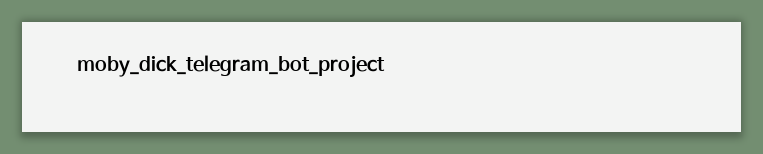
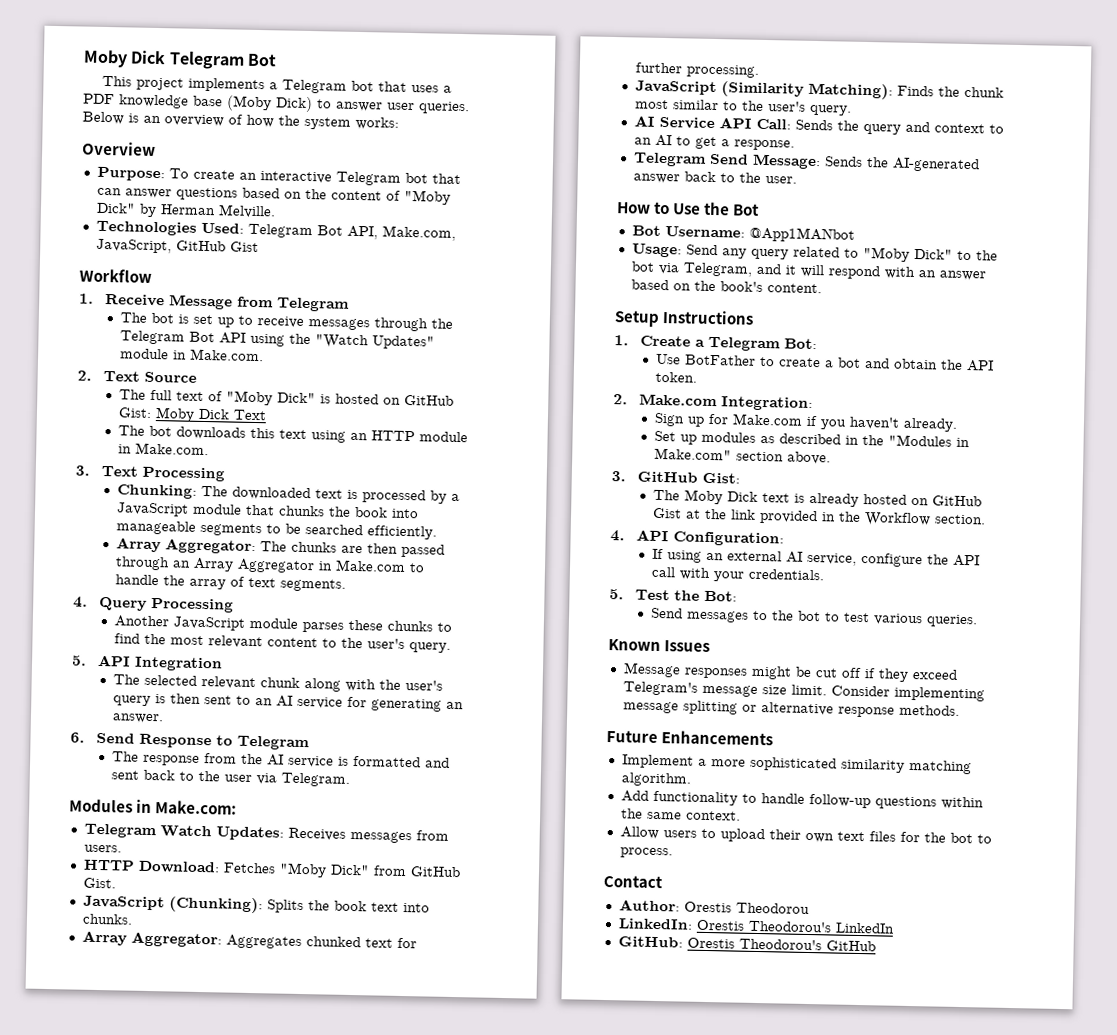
- moby_dick_telegram_bot_project
+ Moby Dick Telegram Bot
+ This project implements a Telegram bot that uses a PDF knowledge base (Moby Dick) to answer user queries. Below is an overview of how the system works:
+ Overview
+ Purpose: To create an interactive Telegram bot that can answer questions based on the content of "Moby Dick" by Herman Melville.
+ Technologies Used: Telegram Bot API, Make.com, JavaScript, GitHub Gist
+ Workflow
+ 1. Receive Message from Telegram
+ The bot is set up to receive messages through the Telegram Bot API using the "Watch Updates" module in Make.com.
+ 2. Text Source
+ The full text of "Moby Dick" is hosted on GitHub Gist: Moby Dick Text
+ The bot downloads this text using an HTTP module in Make.com.
+ 3. Text Processing
+ Chunking: The downloaded text is processed by a JavaScript module that chunks the book into manageable segments to be searched efficiently.
+ Array Aggregator: The chunks are then passed through an Array Aggregator in Make.com to handle the array of text segments.
+ 4. Query Processing
+ Another JavaScript module parses these chunks to find the most relevant content to the user's query.
+ 5. API Integration
+ The selected relevant chunk along with the user's query is then sent to an AI service for generating an answer.
+ 6. Send Response to Telegram
+ The response from the AI service is formatted and sent back to the user via Telegram.
+ Modules in Make.com:
+ Telegram Watch Updates: Receives messages from users.
+ HTTP Download: Fetches "Moby Dick" from GitHub Gist.
+ JavaScript (Chunking): Splits the book text into chunks.
+ Array Aggregator: Aggregates chunked text for further processing.
+ JavaScript (Similarity Matching): Finds the chunk most similar to the user's query.
+ AI Service API Call: Sends the query and context to an AI to get a response.
+ Telegram Send Message: Sends the AI-generated answer back to the user.
+ How to Use the Bot
+ Bot Username: @App1MANbot
+ Usage: Send any query related to "Moby Dick" to the bot via Telegram, and it will respond with an answer based on the book's content.
+ Setup Instructions
+ 1. Create a Telegram Bot:
+ Use BotFather to create a bot and obtain the API token.
+ 2. Make.com Integration:
+ Sign up for Make.com if you haven't already.
+ Set up modules as described in the "Modules in Make.com" section above.
+ 3. GitHub Gist:
+ The Moby Dick text is already hosted on GitHub Gist at the link provided in the Workflow section.
+ 4. API Configuration:
+ If using an external AI service, configure the API call with your credentials.
+ 5. Test the Bot:
+ Send messages to the bot to test various queries.
+ Known Issues
+ Message responses might be cut off if they exceed Telegram's message size limit. Consider implementing message splitting or alternative response methods.
+ Future Enhancements
+ Implement a more sophisticated similarity matching algorithm.
+ Add functionality to handle follow-up questions within the same context.
+ Allow users to upload their own text files for the bot to process.
+ Contact
+ Author: Orestis Theodorou
+ LinkedIn: Orestis Theodorou's LinkedIn
+ GitHub: Orestis Theodorou's GitHub

